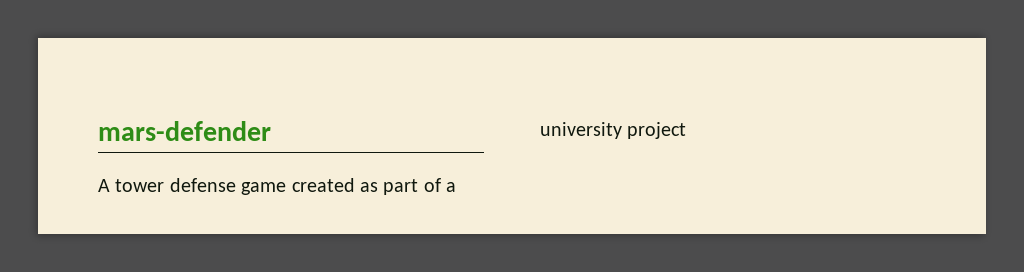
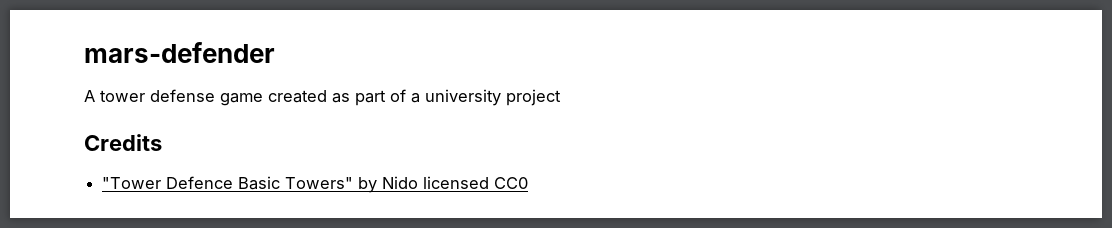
+ Credits
+ "Tower Defence Basic Towers" by Nido licensed CC0

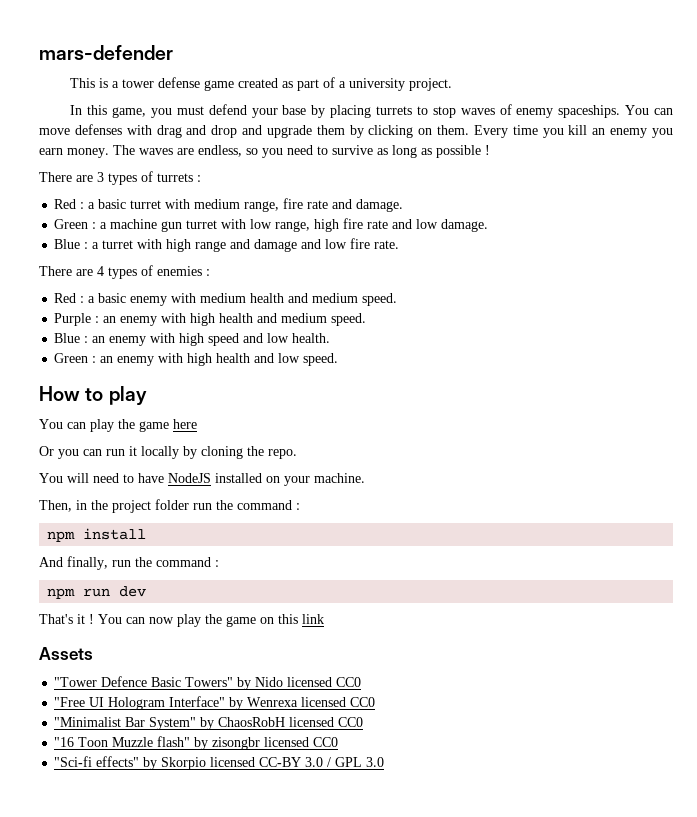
- A tower defense game created as part of a university project
- Credits
+ This is a tower defense game created as part of a university project.
+ In this game, you must defend your base by placing turrets to stop waves of enemy spaceships. You can move defenses with drag and drop and upgrade them by clicking on them. Every time you kill an enemy you earn money. The waves are endless, so you need to survive as long as possible !
+ There are 3 types of turrets :
+ Red : a basic turret with medium range, fire rate and damage.
+ Green : a machine gun turret with low range, high fire rate and low damage.
+ Blue : a turret with high range and damage and low fire rate.
+ There are 4 types of enemies :
+ Red : a basic enemy with medium health and medium speed.
+ Purple : an enemy with high health and medium speed.
+ Blue : an enemy with high speed and low health.
+ Green : an enemy with high health and low speed.
+ How to play
+ You can play the game here
+ Or you can run it locally by cloning the repo.
+ You will need to have NodeJS installed on your machine.
+ Then, in the project folder run the command :
+ npm install
+ And finally, run the command :
+ npm run dev
+ That's it ! You can now play the game on this link
+ Assets
+ "Free UI Hologram Interface" by Wenrexa licensed CC0
+ "Minimalist Bar System" by ChaosRobH licensed CC0
+ "16 Toon Muzzle flash" by zisongbr licensed CC0
+ "Sci-fi effects" by Skorpio licensed CC-BY 3.0 / GPL 3.0

